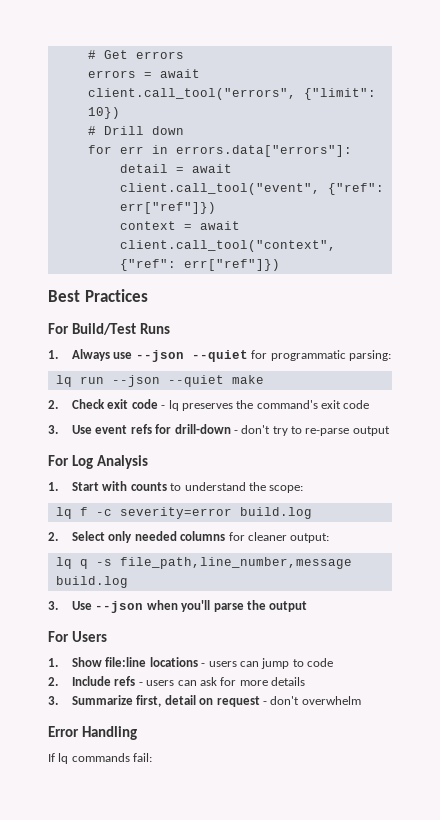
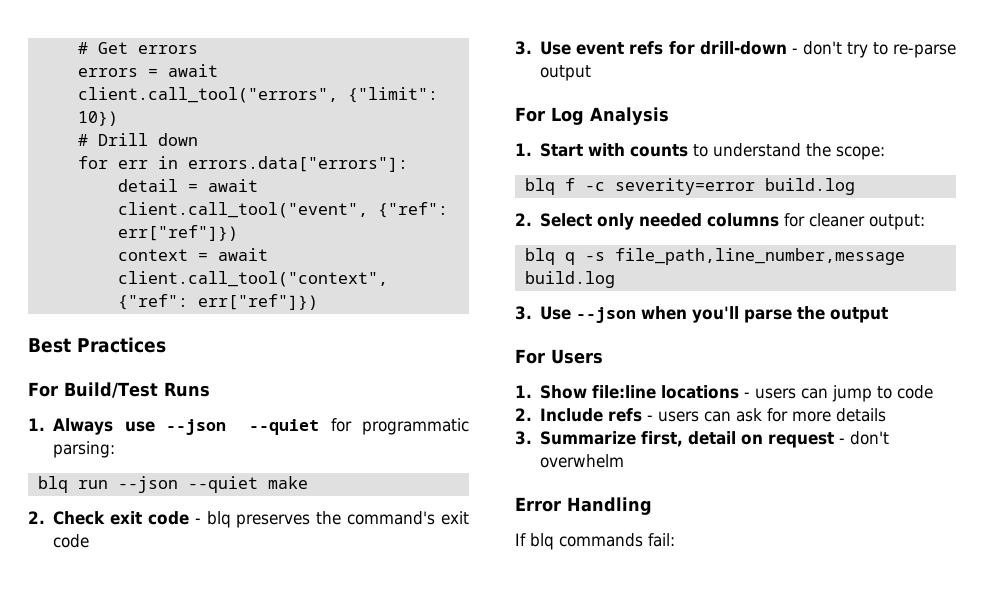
- lq run --json --quiet make
+ blq run --json --quiet make
- 2. Check exit code - lq preserves the command's exit code
+ 2. Check exit code - blq preserves the command's exit code
- lq f -c severity=error build.log
+ blq f -c severity=error build.log
- lq q -s file_path,line_number,message build.log
+ blq q -s file_path,line_number,message build.log
- If lq commands fail:
+ If blq commands fail:

